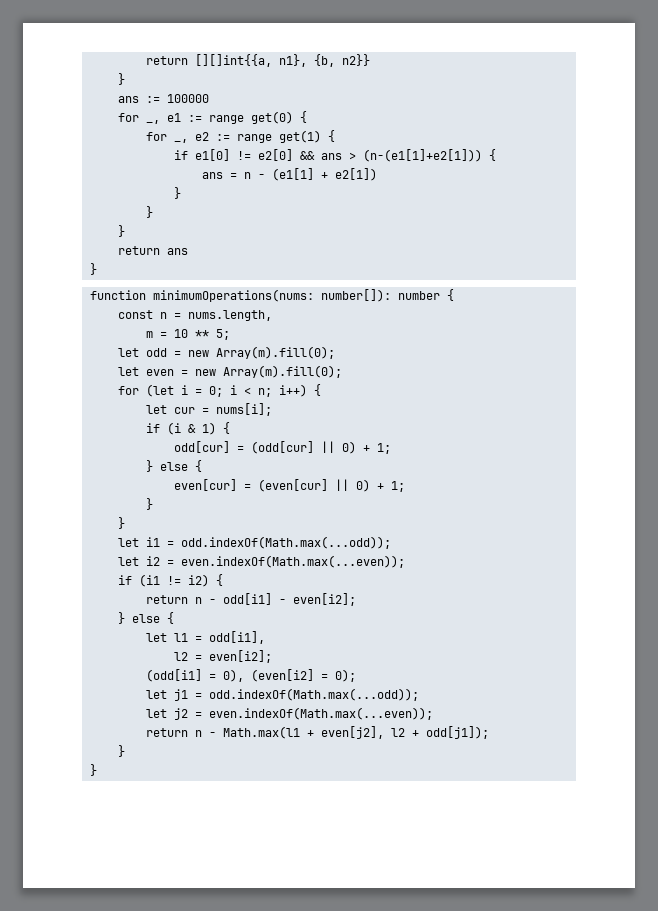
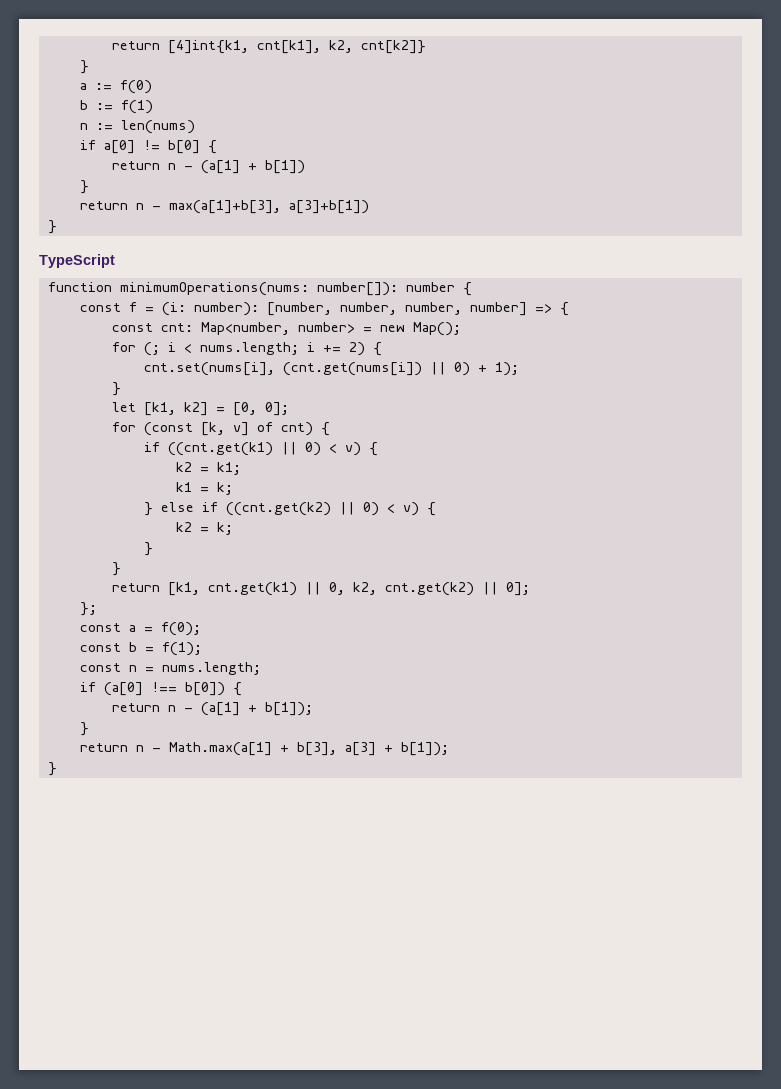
- return [][]int{{a, n1}, {b, n2}}
+ return [4]int{k1, cnt[k1], k2, cnt[k2]}
  }
- ans := 100000
- for _, e1 := range get(0) {
- for _, e2 := range get(1) {
- if e1[0] != e2[0] && ans > (n-(e1[1]+e2[1])) {
- ans = n - (e1[1] + e2[1])
+ a := f(0)
+ b := f(1)
+ n := len(nums)
+ if a[0] != b[0] {
+ return n - (a[1] + b[1])
  }
+ return n - max(a[1]+b[3], a[3]+b[1])
  }
- }
- return ans
- }
+ TypeScript
- const n = nums.length,
- m = 10 ** 5;
- let odd = new Array(m).fill(0);
- let even = new Array(m).fill(0);
- for (let i = 0; i < n; i++) {
- let cur = nums[i];
- if (i & 1) {
- odd[cur] = (odd[cur] || 0) + 1;
- } else {
- even[cur] = (even[cur] || 0) + 1;
+ const f = (i: number): [number, number, number, number] => {
+ const cnt: Map<number, number> = new Map();
+ for (; i < nums.length; i += 2) {
+ cnt.set(nums[i], (cnt.get(nums[i]) || 0) + 1);
+ }
+ let [k1, k2] = [0, 0];
+ for (const [k, v] of cnt) {
+ if ((cnt.get(k1) || 0) < v) {
+ k2 = k1;
+ k1 = k;
+ } else if ((cnt.get(k2) || 0) < v) {
+ k2 = k;
  }
  }
- let i1 = odd.indexOf(Math.max(...odd));
- let i2 = even.indexOf(Math.max(...even));
- if (i1 != i2) {
- return n - odd[i1] - even[i2];
- } else {
- let l1 = odd[i1],
- l2 = even[i2];
- (odd[i1] = 0), (even[i2] = 0);
- let j1 = odd.indexOf(Math.max(...odd));
- let j2 = even.indexOf(Math.max(...even));
- return n - Math.max(l1 + even[j2], l2 + odd[j1]);
+ return [k1, cnt.get(k1) || 0, k2, cnt.get(k2) || 0];
+ };
+ const a = f(0);
+ const b = f(1);
+ const n = nums.length;
+ if (a[0] !== b[0]) {
+ return n - (a[1] + b[1]);
  }
+ return n - Math.max(a[1] + b[3], a[3] + b[1]);

